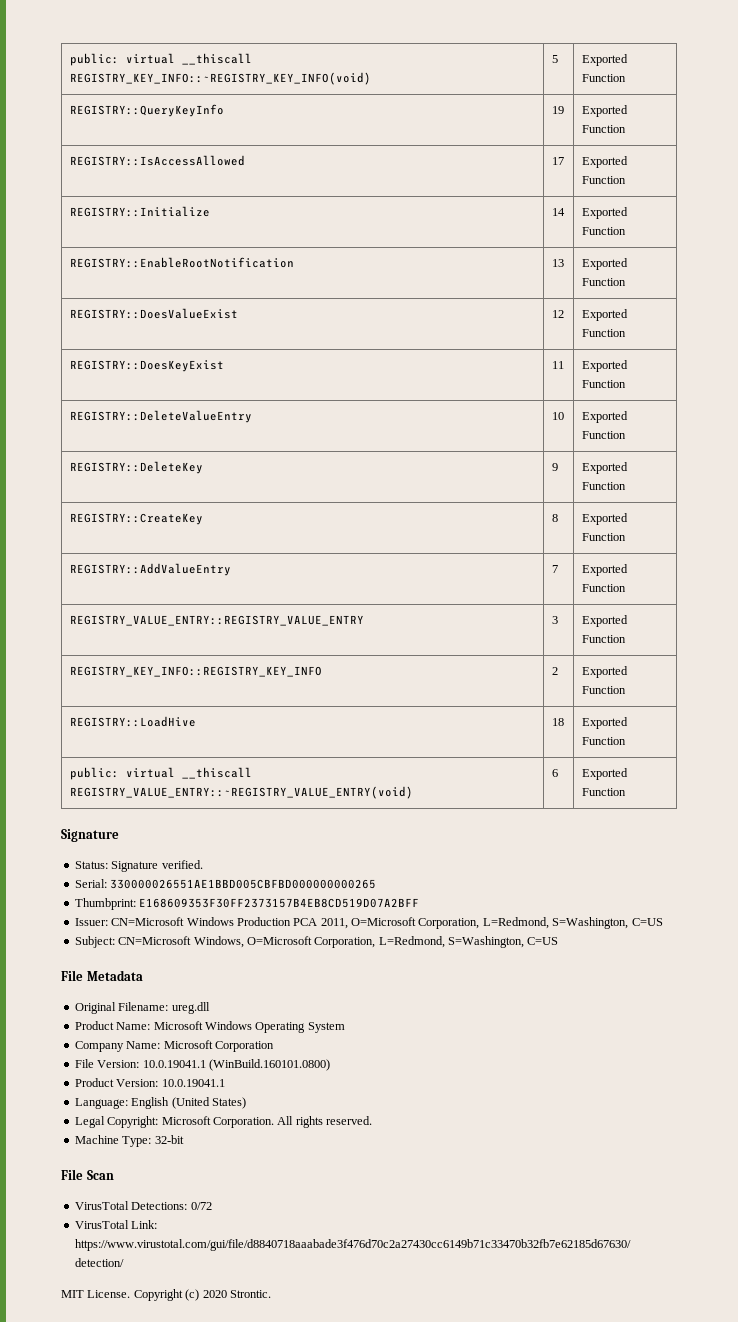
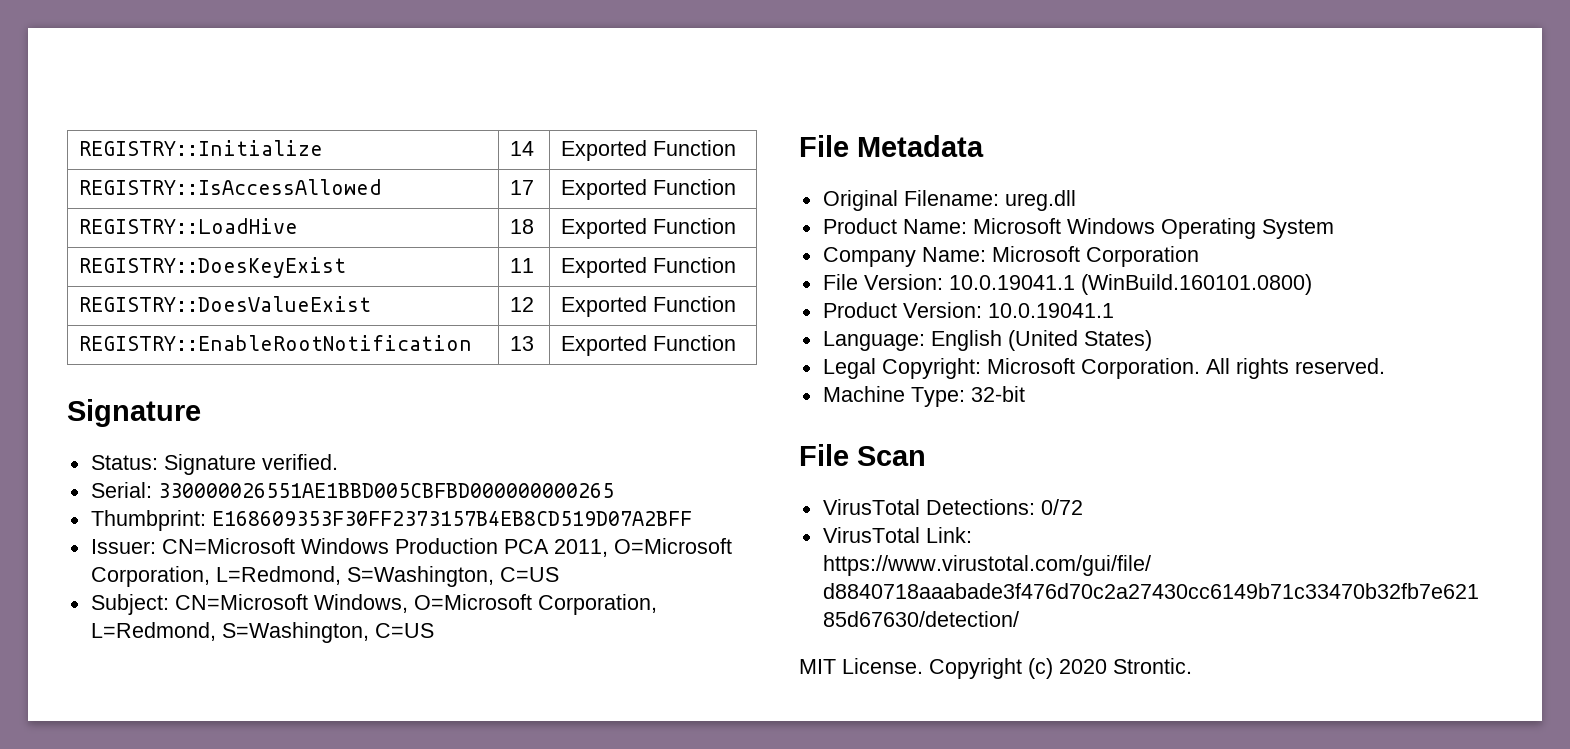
- public: virtual __thiscall REGISTRY_KEY_INFO::~REGISTRY_KEY_INFO(void) | 5 | Exported Function
- REGISTRY::QueryKeyInfo | 19 | Exported Function
+ REGISTRY::Initialize | 14 | Exported Function
- REGISTRY::Initialize | 14 | Exported Function
- REGISTRY::EnableRootNotification | 13 | Exported Function
+ REGISTRY::LoadHive | 18 | Exported Function
+ REGISTRY::DoesKeyExist | 11 | Exported Function
- REGISTRY::DoesKeyExist | 11 | Exported Function
- REGISTRY::DeleteValueEntry | 10 | Exported Function
- REGISTRY::DeleteKey | 9 | Exported Function
- REGISTRY::CreateKey | 8 | Exported Function
- REGISTRY::AddValueEntry | 7 | Exported Function
- REGISTRY_VALUE_ENTRY::REGISTRY_VALUE_ENTRY | 3 | Exported Function
- REGISTRY_KEY_INFO::REGISTRY_KEY_INFO | 2 | Exported Function
- REGISTRY::LoadHive | 18 | Exported Function
- public: virtual __thiscall REGISTRY_VALUE_ENTRY::~REGISTRY_VALUE_ENTRY(void) | 6 | Exported Function
+ REGISTRY::EnableRootNotification | 13 | Exported Function

